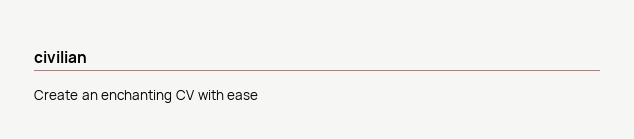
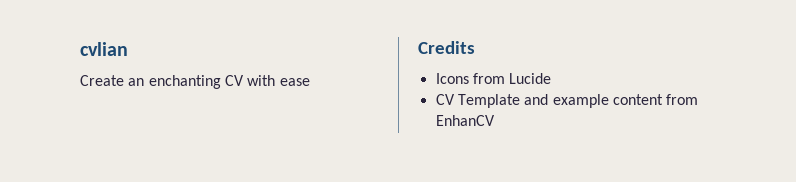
- civilian
+ cvlian
+ Credits
+ Icons from Lucide
+ CV Template and example content from EnhanCV

